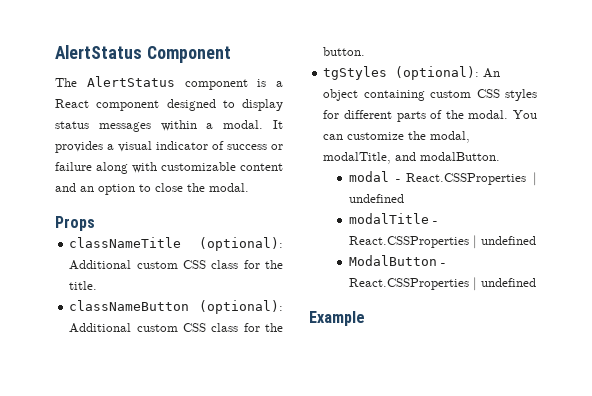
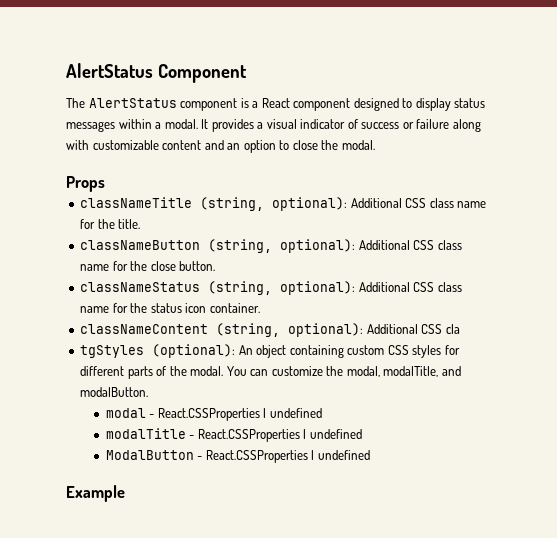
- classNameTitle (optional): Additional custom CSS class for the title.
+ classNameTitle (string, optional): Additional CSS class name for the title.
- classNameButton (optional): Additional custom CSS class for the button.
+ classNameButton (string, optional): Additional CSS class name for the close button.
+ classNameStatus (string, optional): Additional CSS class name for the status icon container.
+ classNameContent (string, optional): Additional CSS cla

